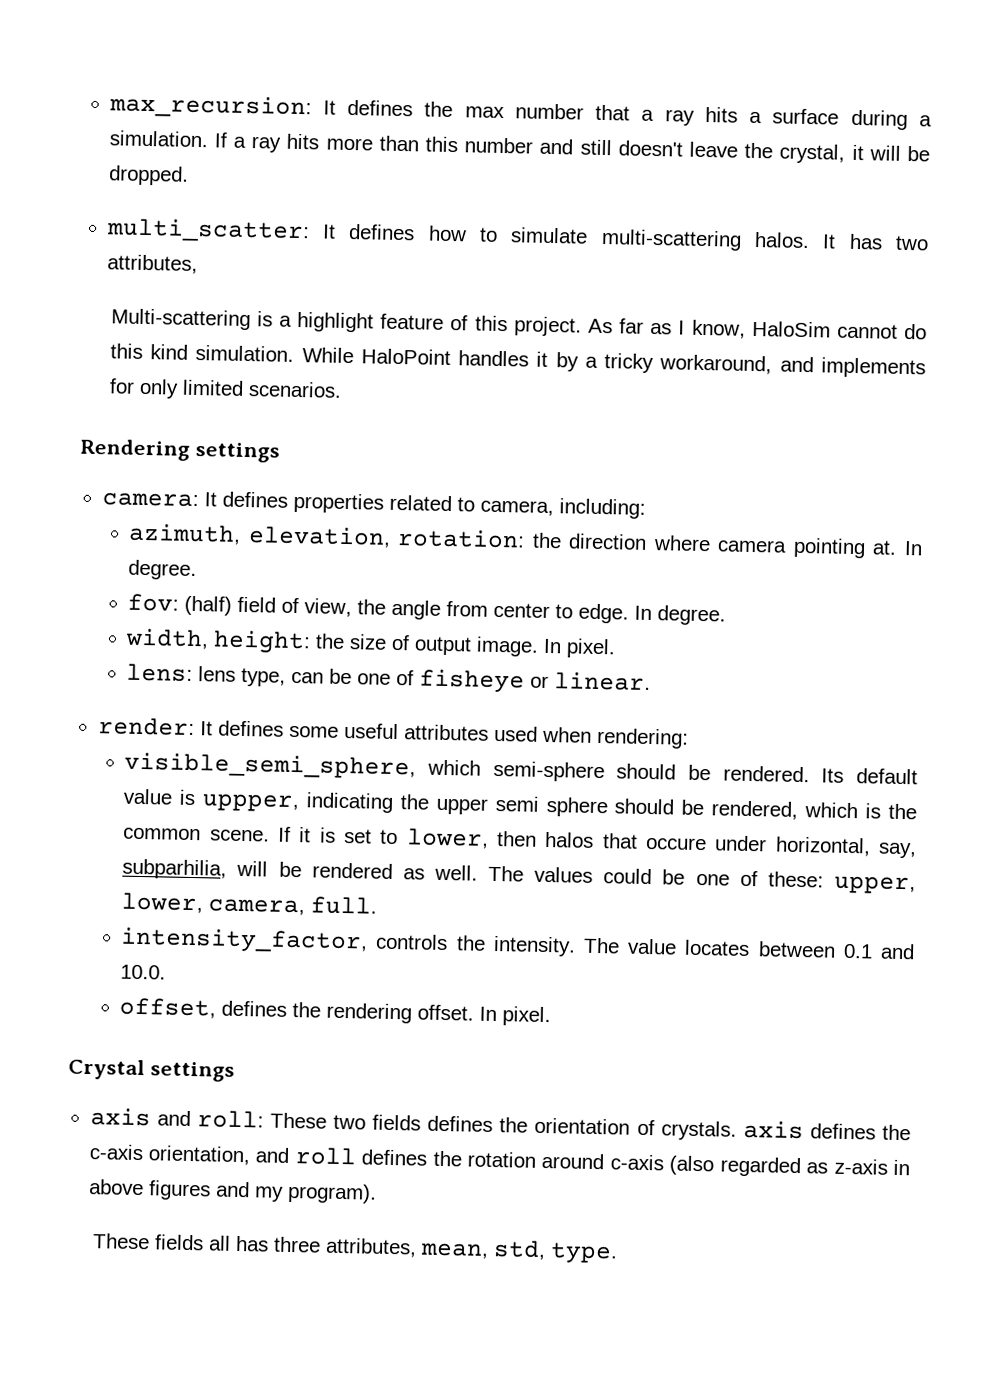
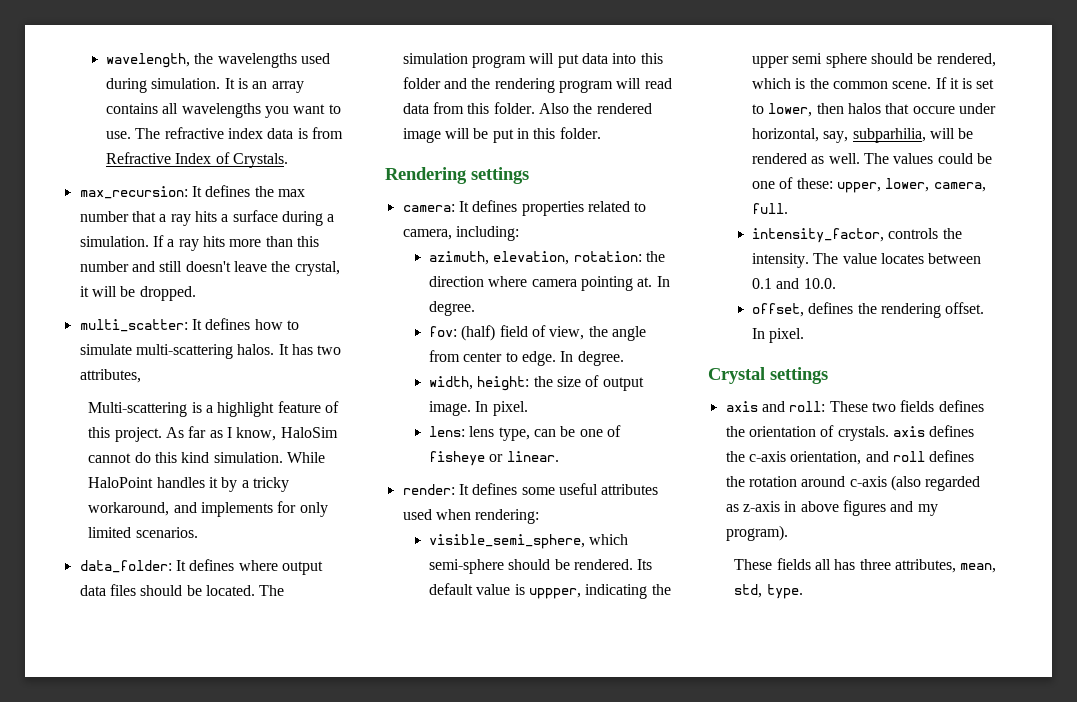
+ wavelength, the wavelengths used during simulation. It is an array contains all wavelengths you want to use. The refractive index data is from Refractive Index of Crystals.
+ data_folder: It defines where output data files should be located. The simulation program will put data into this folder and the rendering program will read data from this folder. Also the rendered image will be put in this folder.

